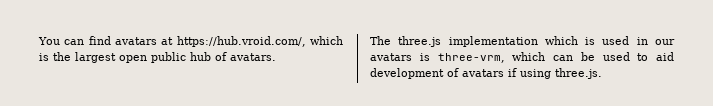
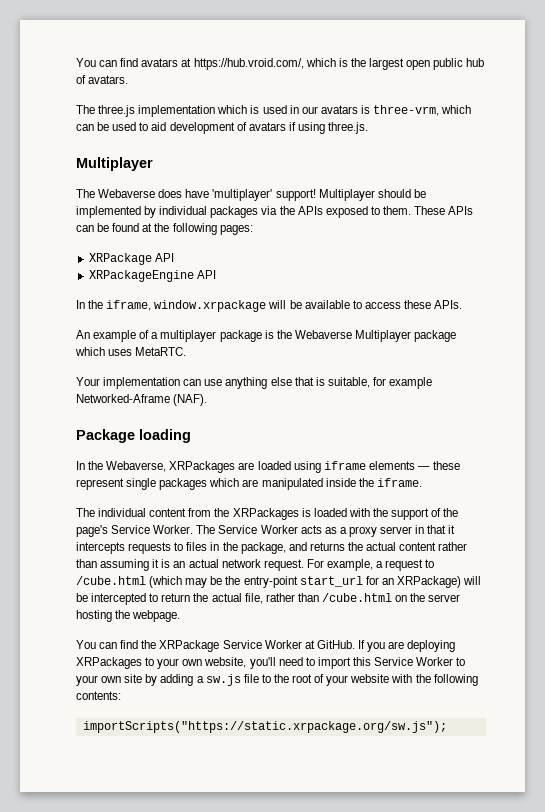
  The three.js implementation which is used in our avatars is three-vrm, which can be used to aid development of avatars if using three.js.
+ Multiplayer
+ The Webaverse does have 'multiplayer' support! Multiplayer should be implemented by individual packages via the APIs exposed to them. These APIs can be found at the following pages:
+ XRPackage API
+ XRPackageEngine API
+ In the iframe, window.xrpackage will be available to access these APIs.
+ An example of a multiplayer package is the Webaverse Multiplayer package which uses MetaRTC.
+ Your implementation can use anything else that is suitable, for example Networked-Aframe (NAF).
+ Package loading
+ In the Webaverse, XRPackages are loaded using iframe elements — these represent single packages which are manipulated inside the iframe.
+ The individual content from the XRPackages is loaded with the support of the page's Service Worker. The Service Worker acts as a proxy server in that it intercepts requests to files in the package, and returns the actual content rather than assuming it is an actual network request. For example, a request to /cube.html (which may be the entry-point start_url for an XRPackage) will be intercepted to return the actual file, rather than /cube.html on the server hosting the webpage.
+ You can find the XRPackage Service Worker at GitHub. If you are deploying XRPackages to your own website, you'll need to import this Service Worker to your own site by adding a sw.js file to the root of your website with the following contents:
+ importScripts("https://static.xrpackage.org/sw.js");

